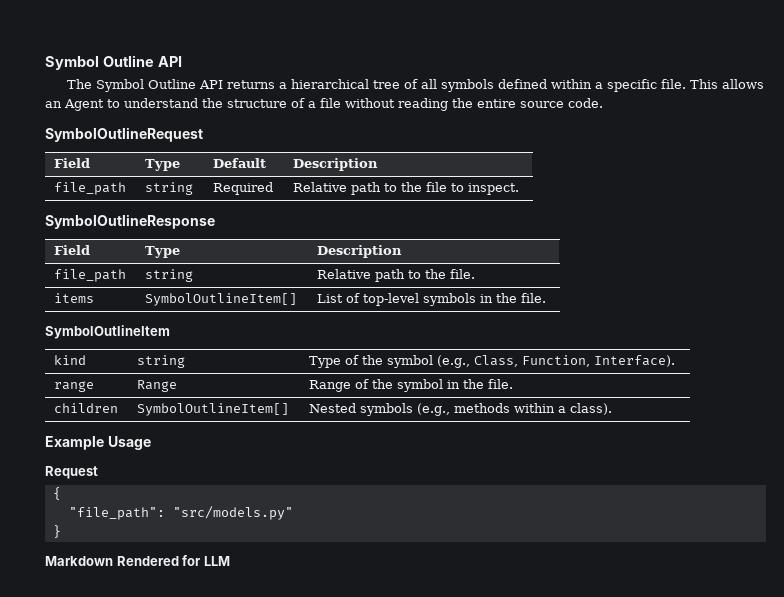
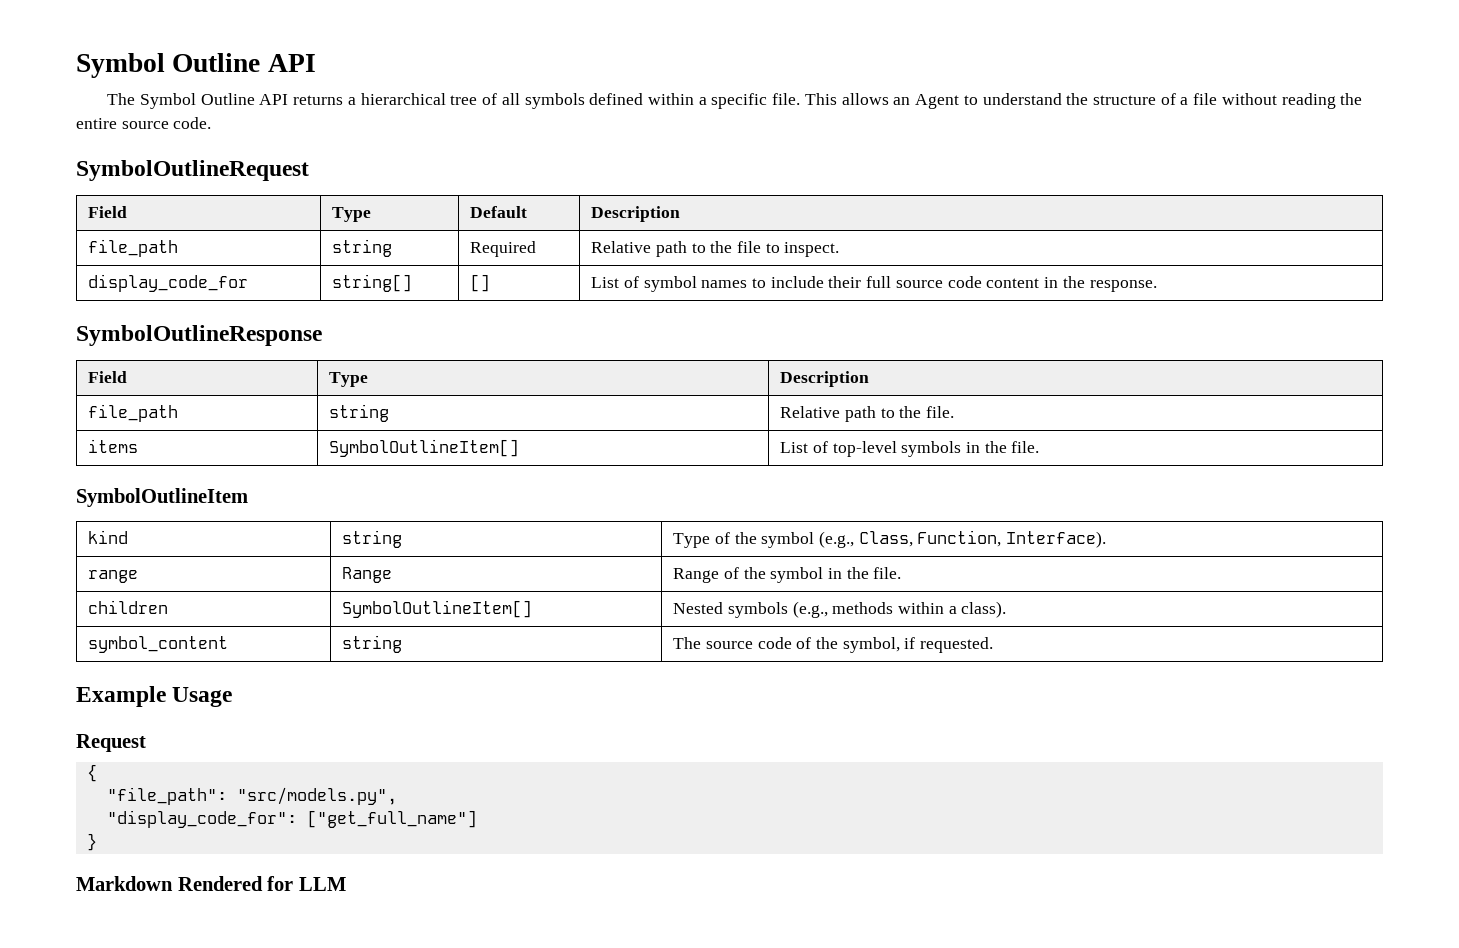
+ display_code_for | string[] | [] | List of symbol names to include their full source code content in the response.
+ symbol_content | string | The source code of the symbol, if requested.
- "file_path": "src/models.py"
+ "file_path": "src/models.py",
+ "display_code_for": ["get_full_name"]

